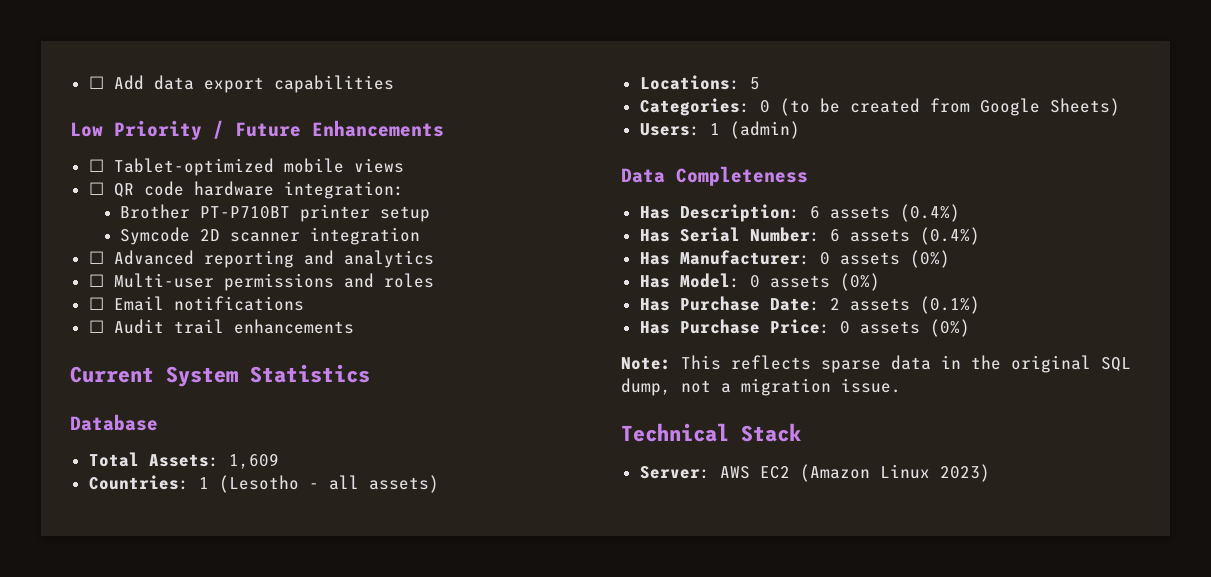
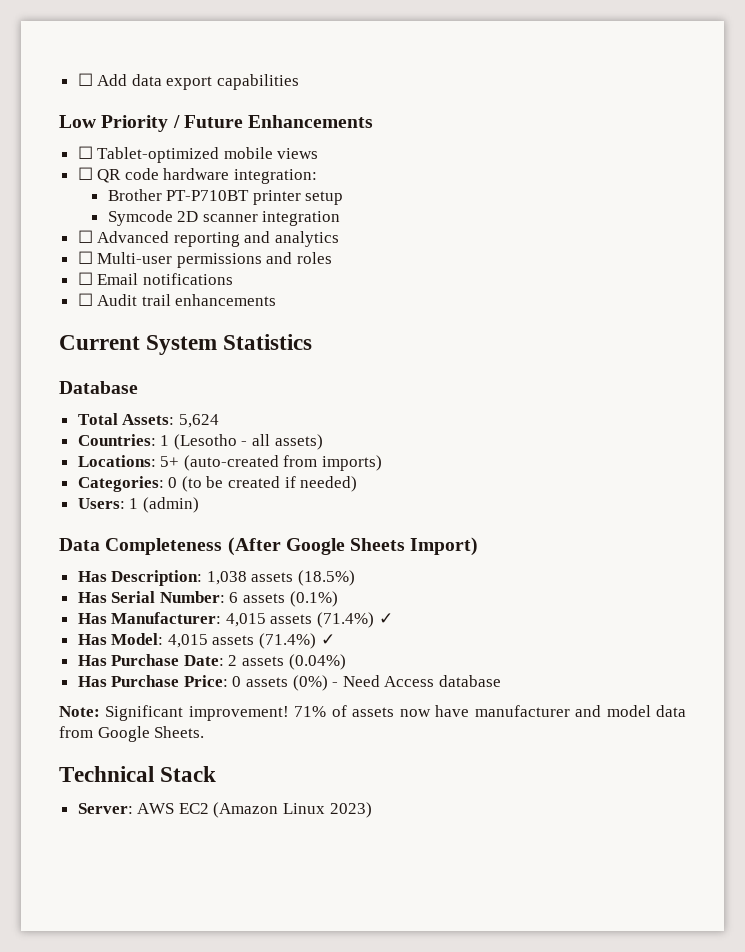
- Total Assets: 1,609
+ Total Assets: 5,624
- Locations: 5
+ Locations: 5+ (auto-created from imports)
- Categories: 0 (to be created from Google Sheets)
+ Categories: 0 (to be created if needed)
- Data Completeness
+ Data Completeness (After Google Sheets Import)
- Has Description: 6 assets (0.4%)
+ Has Description: 1,038 assets (18.5%)
- Has Serial Number: 6 assets (0.4%)
+ Has Serial Number: 6 assets (0.1%)
- Has Manufacturer: 0 assets (0%)
- Has Model: 0 assets (0%)
+ Has Manufacturer: 4,015 assets (71.4%) ✓
+ Has Model: 4,015 assets (71.4%) ✓
- Has Purchase Date: 2 assets (0.1%)
+ Has Purchase Date: 2 assets (0.04%)
- Has Purchase Price: 0 assets (0%)
- Note: This reflects sparse data in the original SQL dump, not a migration issue.
+ Has Purchase Price: 0 assets (0%) - Need Access database
+ Note: Significant improvement! 71% of assets now have manufacturer and model data from Google Sheets.

